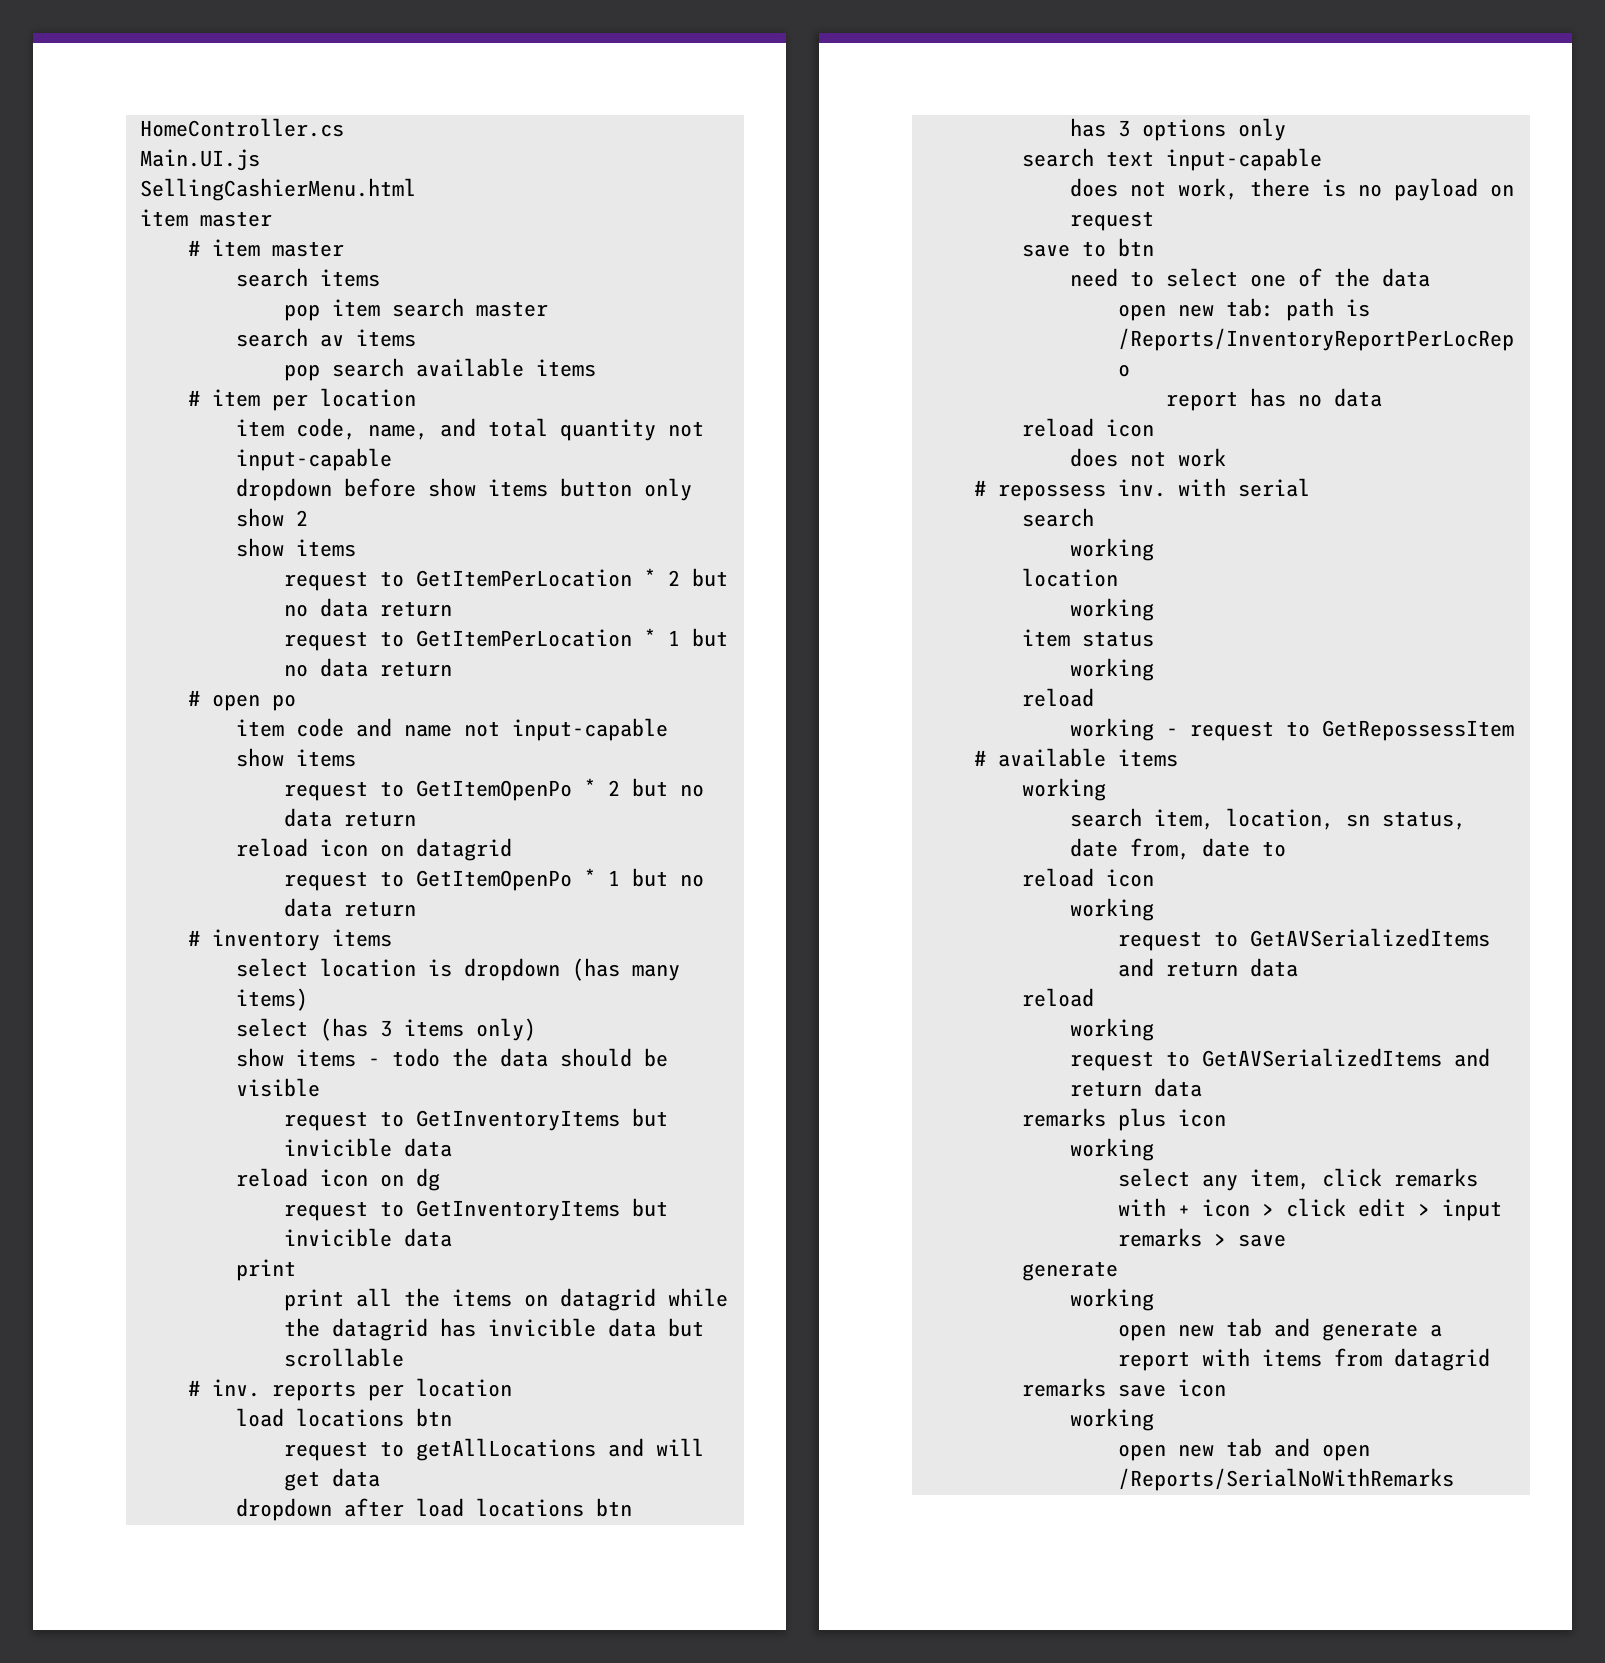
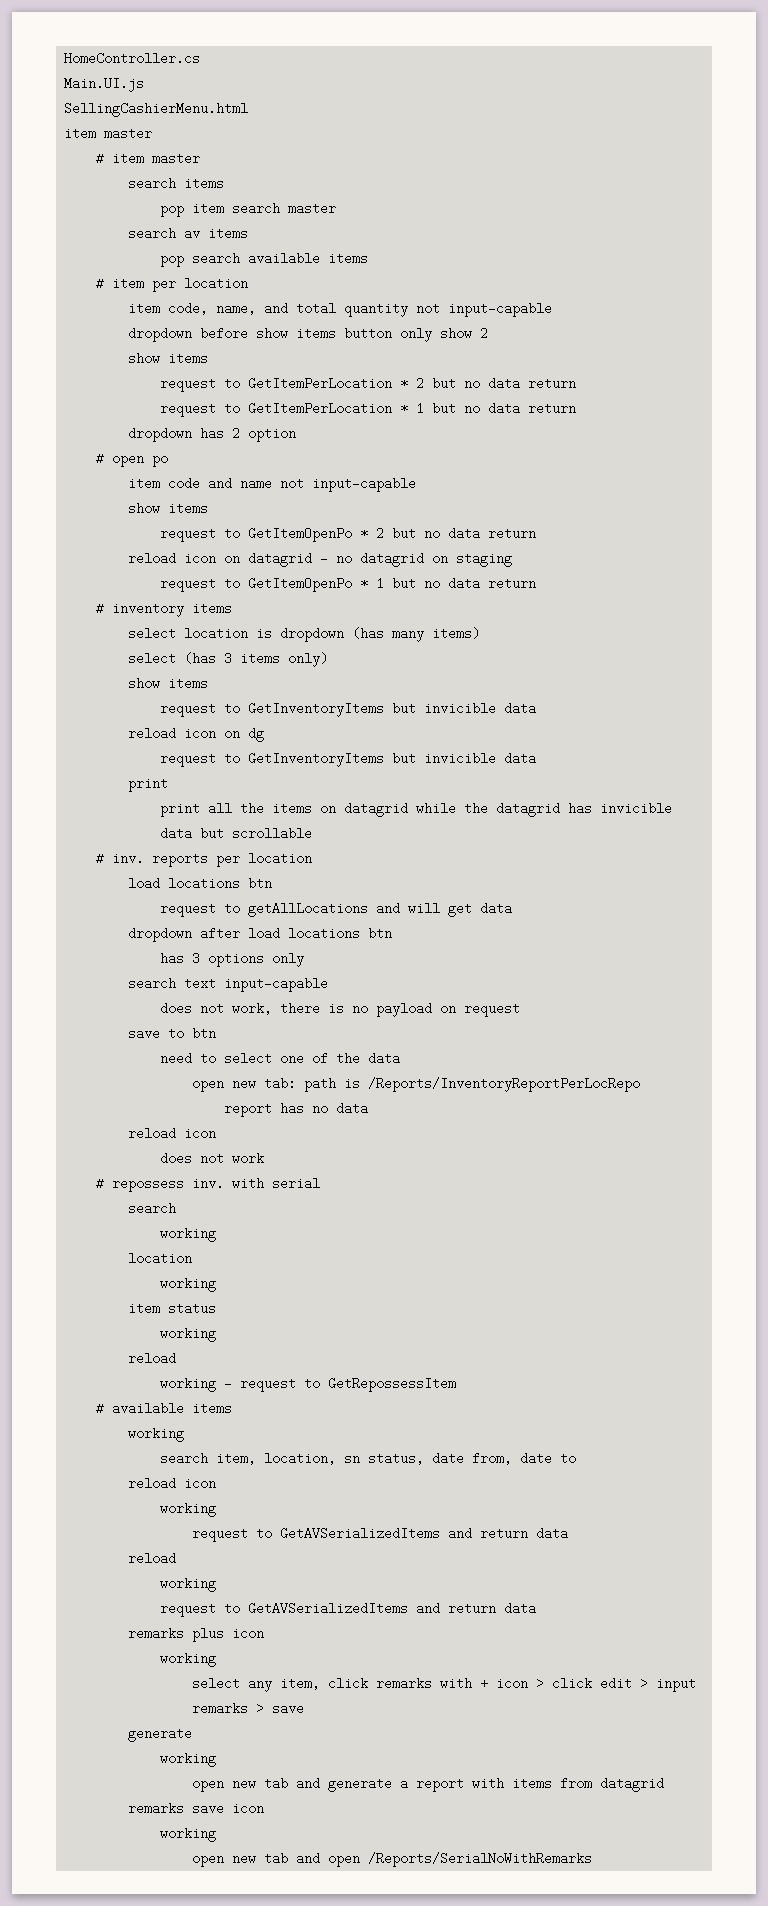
+ dropdown has 2 option
- reload icon on datagrid
+ reload icon on datagrid - no datagrid on staging
  select (has 3 items only)
- show items - todo the data should be visible
+ show items

